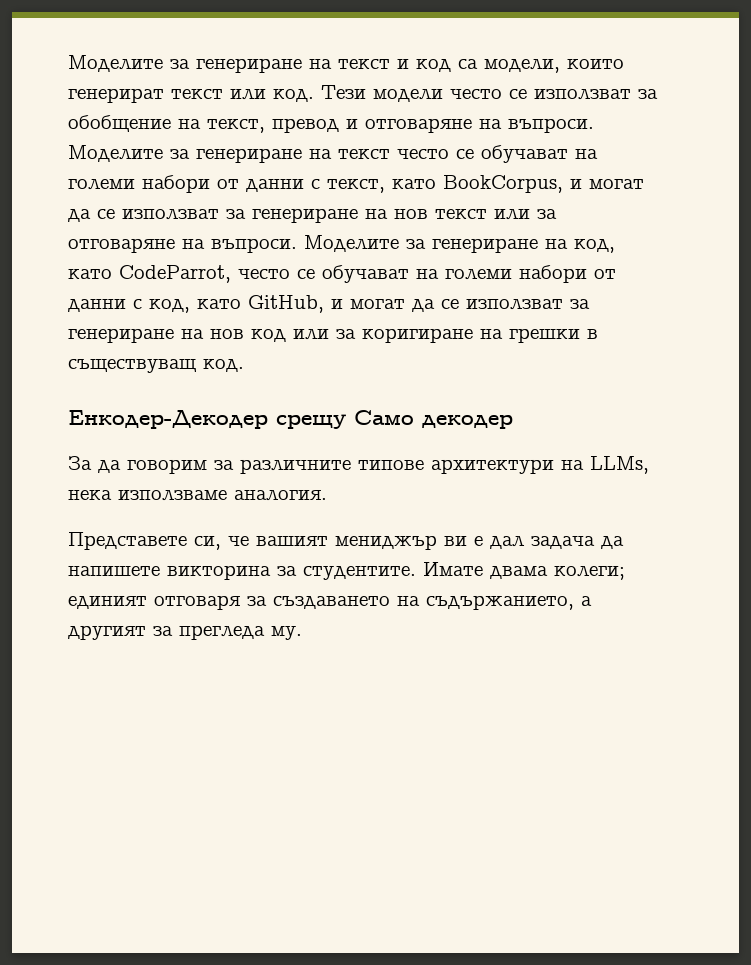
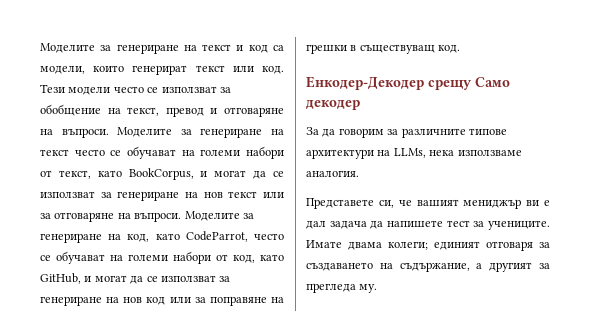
- Моделите за генериране на текст често се обучават на големи набори от данни с текст, като BookCorpus, и могат да се използват за генериране на нов текст или за отговаряне на въпроси.
+ Моделите за генериране на текст често се обучават на големи набори от текст, като BookCorpus, и могат да се използват за генериране на нов текст или за отговаряне на въпроси.
- Моделите за генериране на код, като CodeParrot, често се обучават на големи набори от данни с код, като GitHub, и могат да се използват за генериране на нов код или за коригиране на грешки в съществуващ код.
+ Моделите за генериране на код, като CodeParrot, често се обучават на големи набори от код, като GitHub, и могат да се използват за генериране на нов код или за поправяне на грешки в съществуващ код.
- Представете си, че вашият мениджър ви е дал задача да напишете викторина за студентите.
+ Представете си, че вашият мениджър ви е дал задача да напишете тест за учениците.
- Имате двама колеги; единият отговаря за създаването на съдържанието, а другият за прегледа му.
+ Имате двама колеги; единият отговаря за създаването на съдържание, а другият за прегледа му.

